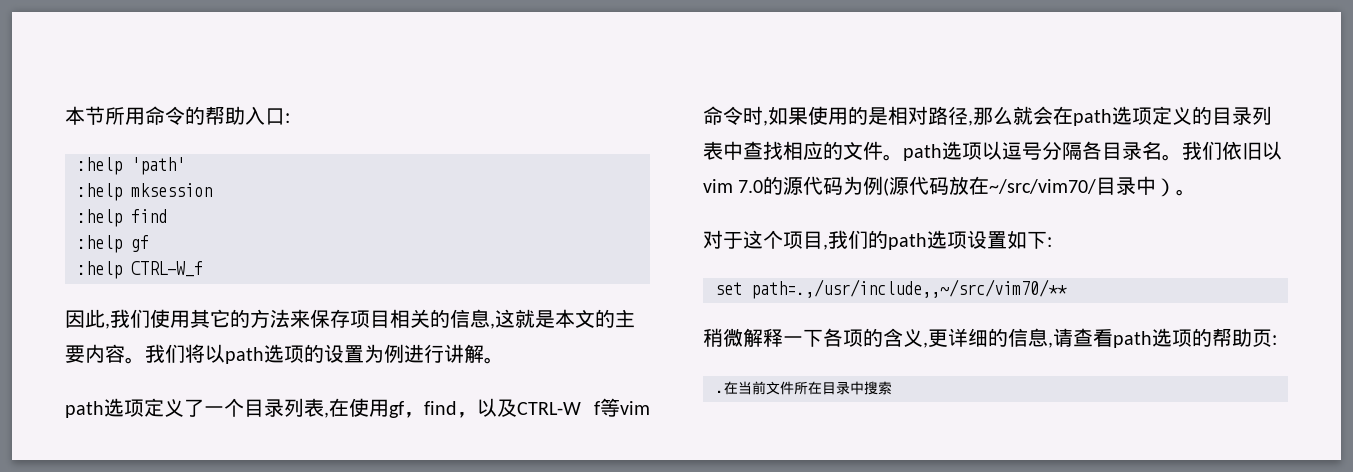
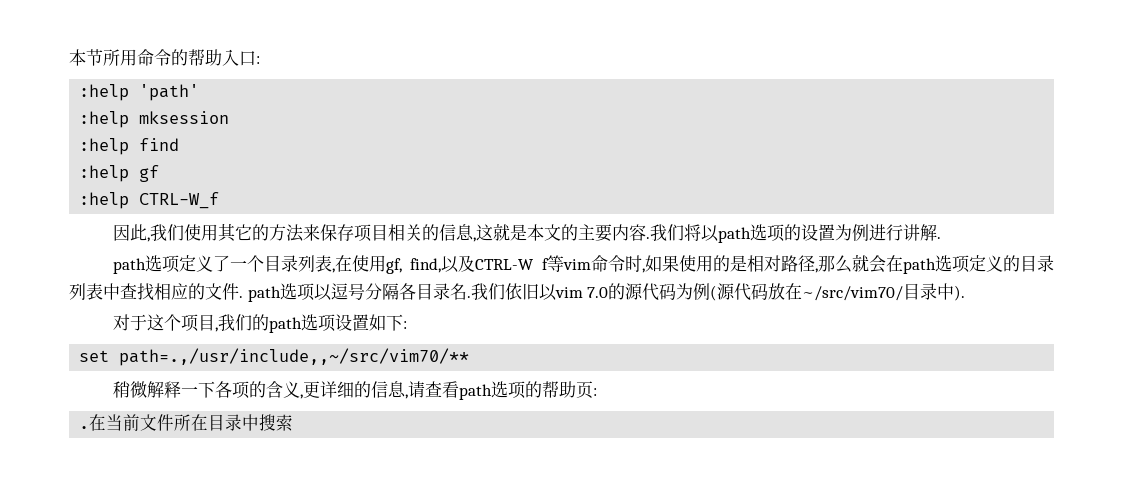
- 因此,我们使用其它的方法来保存项目相关的信息,这就是本文的主要内容。
+ 因此,我们使用其它的方法来保存项目相关的信息,这就是本文的主要内容.
- 我们将以path选项的设置为例进行讲解。
+ 我们将以path选项的设置为例进行讲解.
- path选项定义了一个目录列表,在使用gf，find，以及CTRL-W f等vim命令时,如果使用的是相对路径,那么就会在path选项定义的目录列表中查找相应的文件。path选项以逗号分隔各目录名。
+ path选项定义了一个目录列表,在使用gf, find,以及CTRL-W f等vim命令时,如果使用的是相对路径,那么就会在path选项定义的目录列表中查找相应的文件. path选项以逗号分隔各目录名.
- 我们依旧以vim 7.0的源代码为例(源代码放在~/src/vim70/目录中）。
+ 我们依旧以vim 7.0的源代码为例(源代码放在~/src/vim70/目录中).

